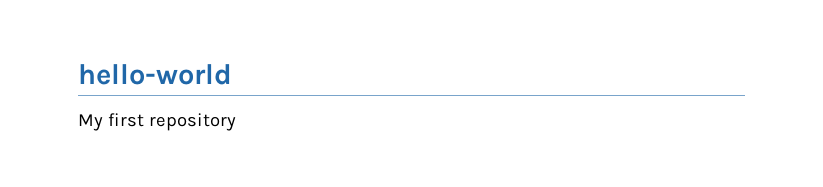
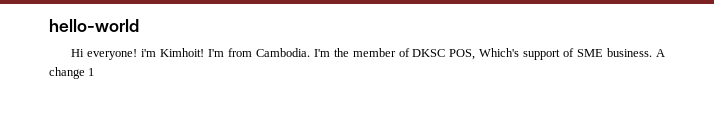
- My first repository
+ Hi everyone! i'm Kimhoit! I'm from Cambodia. I'm the member of DKSC POS, Which's support of SME business. A change 1

